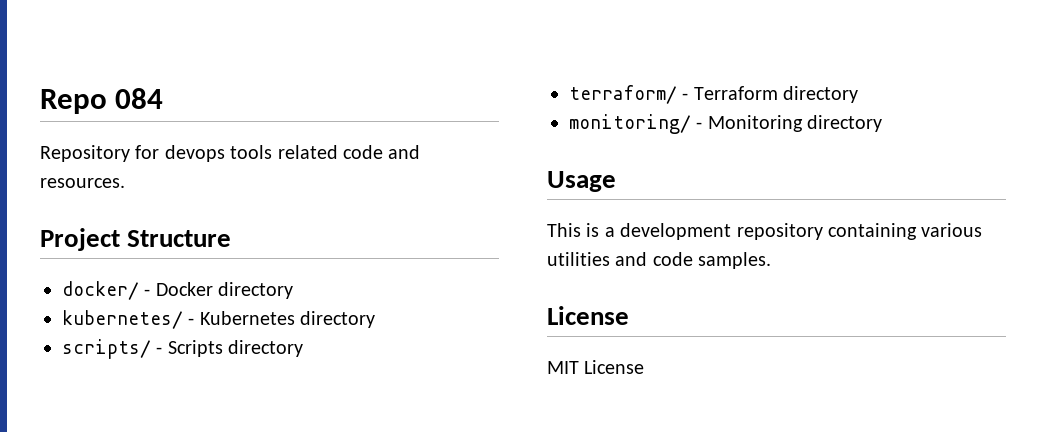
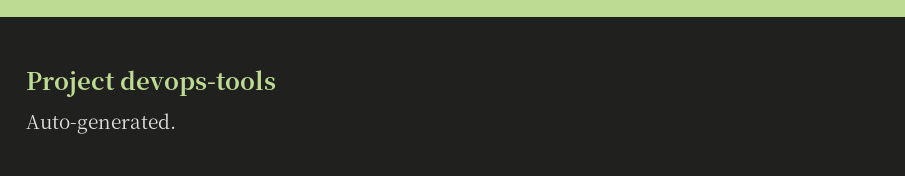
- Repo 084
- Repository for devops tools related code and resources.
- Project Structure
- docker/ - Docker directory
- kubernetes/ - Kubernetes directory
- scripts/ - Scripts directory
- terraform/ - Terraform directory
- monitoring/ - Monitoring directory
- Usage
- This is a development repository containing various utilities and code samples.
- License
- MIT License
+ Project devops-tools
+ Auto-generated.

